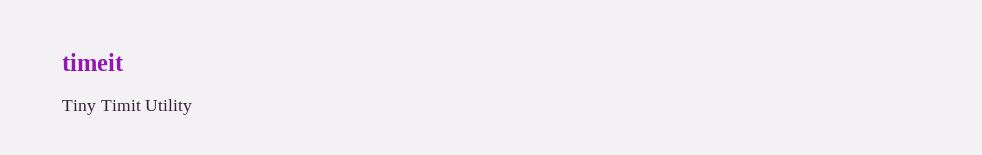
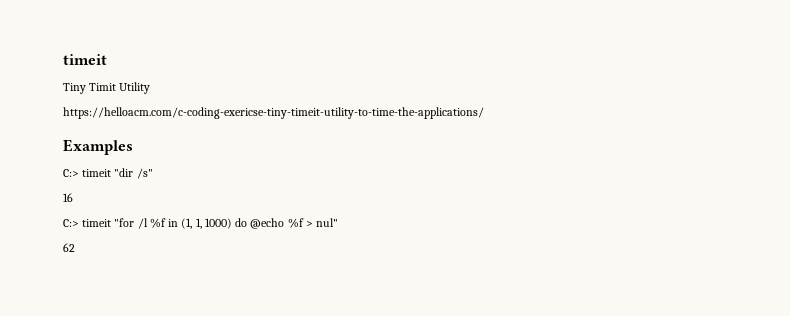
+ https://helloacm.com/c-coding-exericse-tiny-timeit-utility-to-time-the-applications/
+ Examples
+ C:> timeit "dir /s"
+ 16
+ C:> timeit "for /l %f in (1, 1, 1000) do @echo %f > nul"
+ 62

